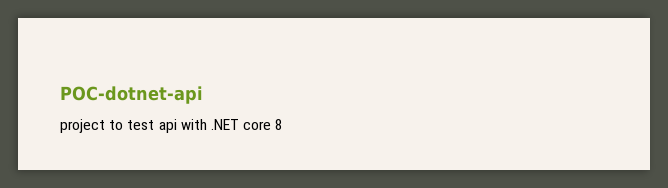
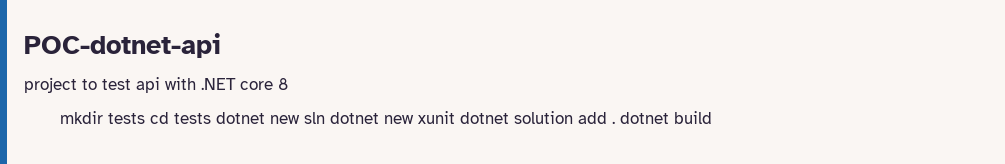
+ mkdir tests cd tests dotnet new sln dotnet new xunit dotnet solution add . dotnet build

